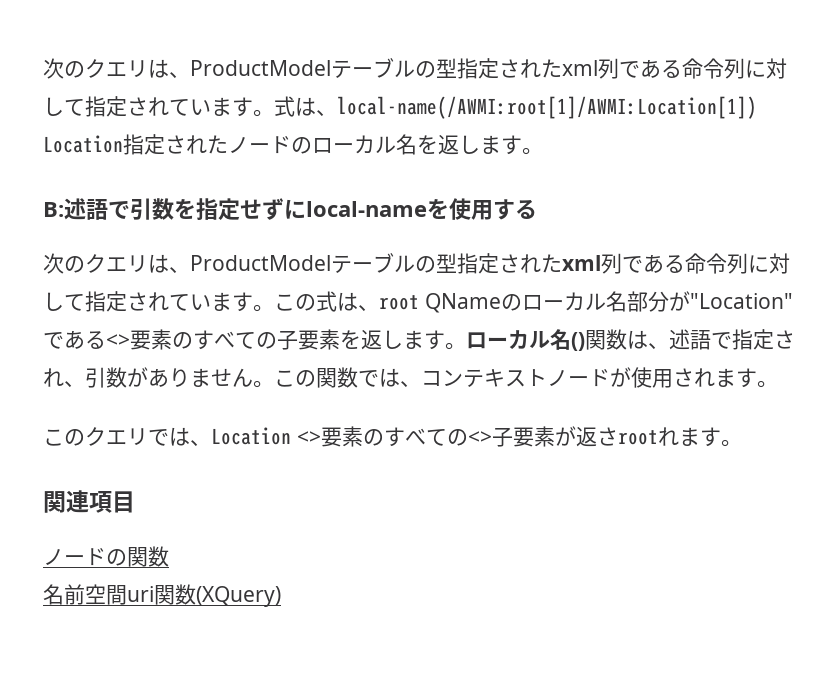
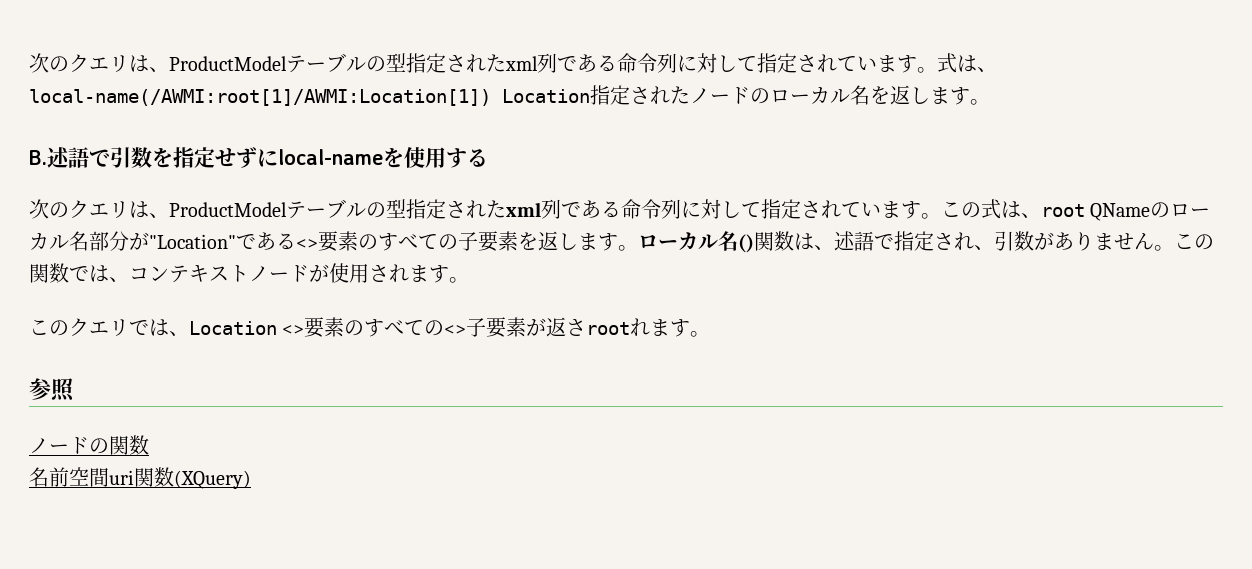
- B:述語で引数を指定せずにlocal-nameを使用する
+ B.述語で引数を指定せずにlocal-nameを使用する
- 関連項目
+ 参照

